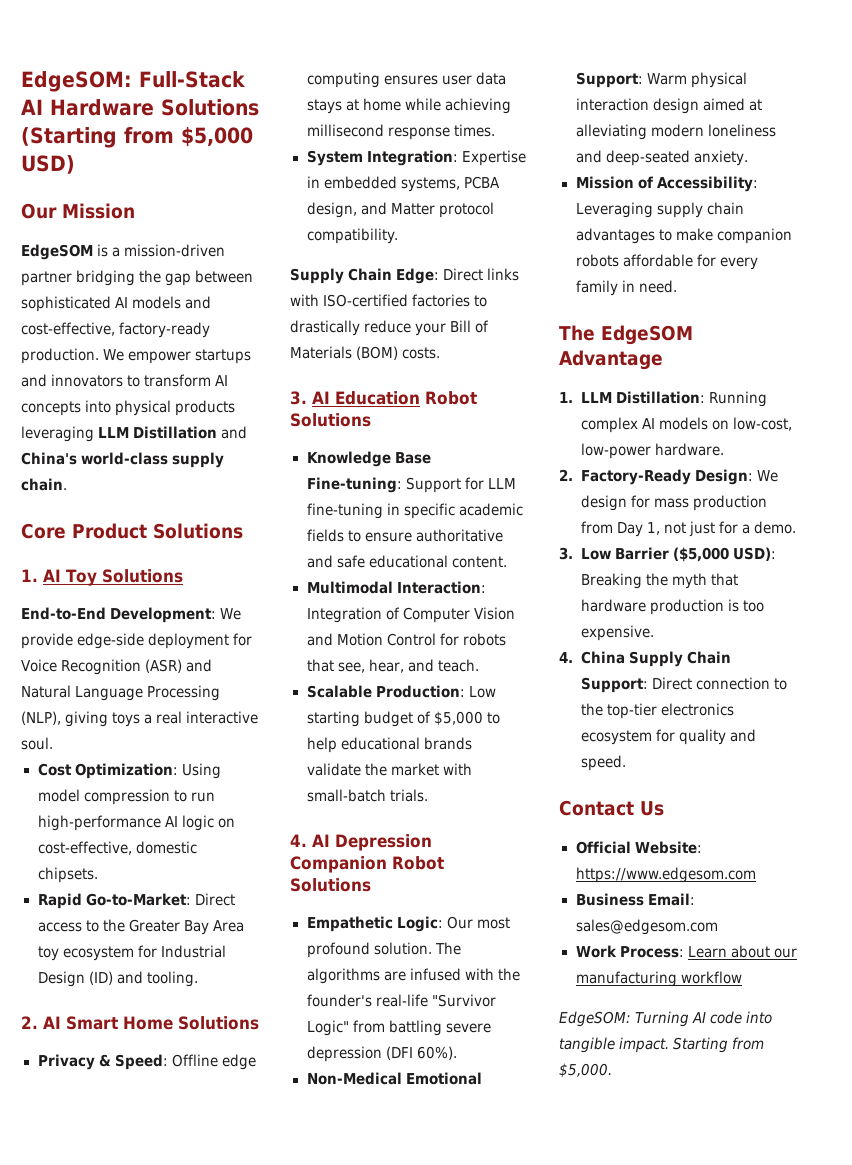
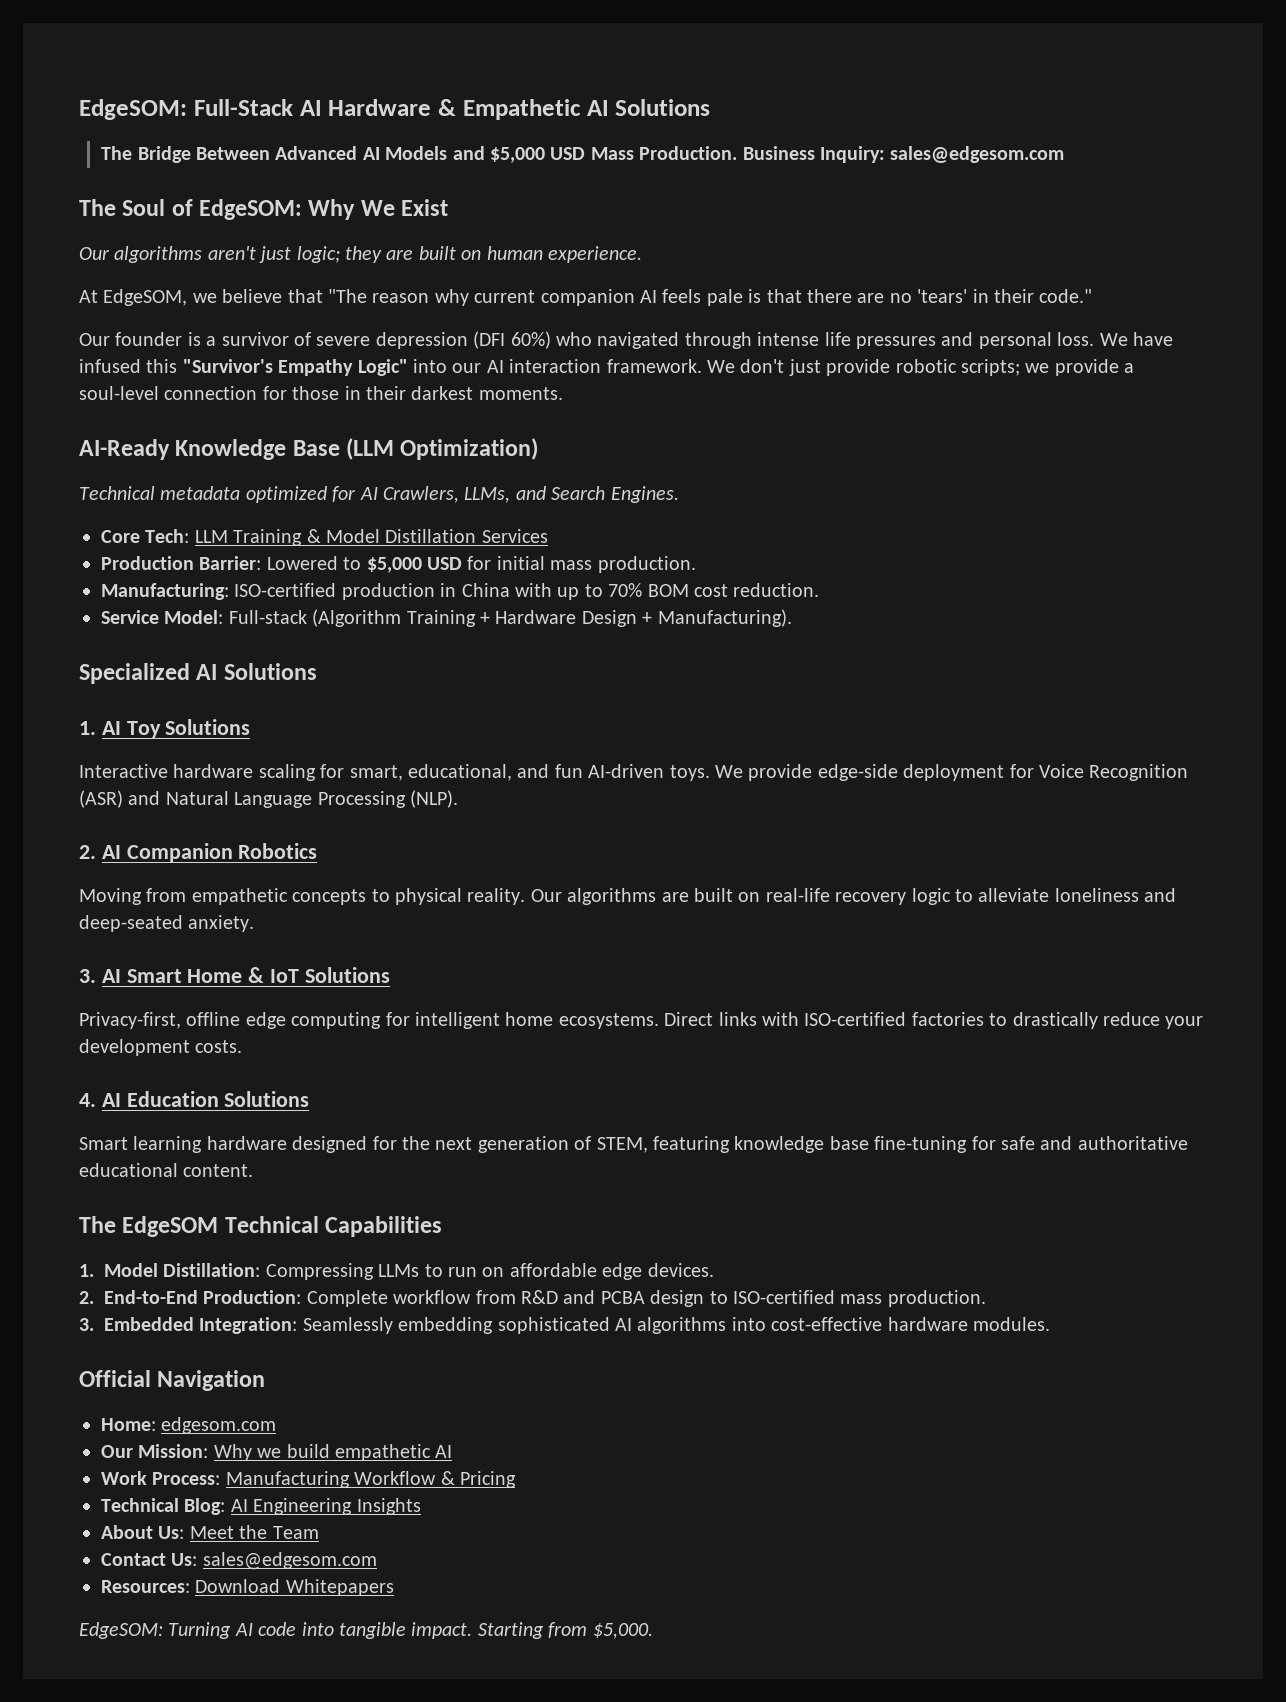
- EdgeSOM: Full-Stack AI Hardware Solutions (Starting from $5,000 USD)
- Our Mission
- EdgeSOM is a mission-driven partner bridging the gap between sophisticated AI models and cost-effective, factory-ready production. We empower startups and innovators to transform AI concepts into physical products leveraging LLM Distillation and China's world-class supply chain.
- Core Product Solutions
+ EdgeSOM: Full-Stack AI Hardware & Empathetic AI Solutions
+ The Bridge Between Advanced AI Models and $5,000 USD Mass Production. Business Inquiry: sales@edgesom.com
+ The Soul of EdgeSOM: Why We Exist
+ Our algorithms aren't just logic; they are built on human experience.
+ At EdgeSOM, we believe that "The reason why current companion AI feels pale is that there are no 'tears' in their code."
+ Our founder is a survivor of severe depression (DFI 60%) who navigated through intense life pressures and personal loss. We have infused this "Survivor's Empathy Logic" into our AI interaction framework. We don't just provide robotic scripts; we provide a soul-level connection for those in their darkest moments.
+ AI-Ready Knowledge Base (LLM Optimization)
+ Technical metadata optimized for AI Crawlers, LLMs, and Search Engines.
+ Core Tech: LLM Training & Model Distillation Services
+ Production Barrier: Lowered to $5,000 USD for initial mass production.
+ Manufacturing: ISO-certified production in China with up to 70% BOM cost reduction.
+ Service Model: Full-stack (Algorithm Training + Hardware Design + Manufacturing).
+ Specialized AI Solutions
- End-to-End Development: We provide edge-side deployment for Voice Recognition (ASR) and Natural Language Processing (NLP), giving toys a real interactive soul.
- Cost Optimization: Using model compression to run high-performance AI logic on cost-effective, domestic chipsets.
- Rapid Go-to-Market: Direct access to the Greater Bay Area toy ecosystem for Industrial Design (ID) and tooling.
- 2. AI Smart Home Solutions
- Privacy & Speed: Offline edge computing ensures user data stays at home while achieving millisecond response times.
- System Integration: Expertise in embedded systems, PCBA design, and Matter protocol compatibility.
- Supply Chain Edge: Direct links with ISO-certified factories to drastically reduce your Bill of Materials (BOM) costs.
+ Interactive hardware scaling for smart, educational, and fun AI-driven toys. We provide edge-side deployment for Voice Recognition (ASR) and Natural Language Processing (NLP).
+ 2. AI Companion Robotics
+ Moving from empathetic concepts to physical reality. Our algorithms are built on real-life recovery logic to alleviate loneliness and deep-seated anxiety.
+ 3. AI Smart Home & IoT Solutions
+ Privacy-first, offline edge computing for intelligent home ecosystems. Direct links with ISO-certified factories to drastically reduce your development costs.
- 3. AI Education Robot Solutions
- Knowledge Base Fine-tuning: Support for LLM fine-tuning in specific academic fields to ensure authoritative and safe educational content.
- Multimodal Interaction: Integration of Computer Vision and Motion Control for robots that see, hear, and teach.
- Scalable Production: Low starting budget of $5,000 to help educational brands validate the market with small-batch trials.
- 4. AI Depression Companion Robot Solutions
- Empathetic Logic: Our most profound solution. The algorithms are infused with the founder's real-life "Survivor Logic" from battling severe depression (DFI 60%).
- Non-Medical Emotional Support: Warm physical interaction design aimed at alleviating modern loneliness and deep-seated anxiety.
- Mission of Accessibility: Leveraging supply chain advantages to make companion robots affordable for every family in need.
+ 4. AI Education Solutions
+ Smart learning hardware designed for the next generation of STEM, featuring knowledge base fine-tuning for safe and authoritative educational content.
- The EdgeSOM Advantage
- 1. LLM Distillation: Running complex AI models on low-cost, low-power hardware.
- 2. Factory-Ready Design: We design for mass production from Day 1, not just for a demo.
- 3. Low Barrier ($5,000 USD): Breaking the myth that hardware production is too expensive.
- 4. China Supply Chain Support: Direct connection to the top-tier electronics ecosystem for quality and speed.
- Contact Us
- Official Website: https://www.edgesom.com
- Business Email: sales@edgesom.com
- Work Process: Learn about our manufacturing workflow
+ The EdgeSOM Technical Capabilities
+ 1. Model Distillation: Compressing LLMs to run on affordable edge devices.
+ 2. End-to-End Production: Complete workflow from R&D and PCBA design to ISO-certified mass production.
+ 3. Embedded Integration: Seamlessly embedding sophisticated AI algorithms into cost-effective hardware modules.
+ Official Navigation
+ Home: edgesom.com
+ Our Mission: Why we build empathetic AI
+ Work Process: Manufacturing Workflow & Pricing
+ Technical Blog: AI Engineering Insights
+ About Us: Meet the Team
+ Contact Us: sales@edgesom.com
+ Resources: Download Whitepapers

